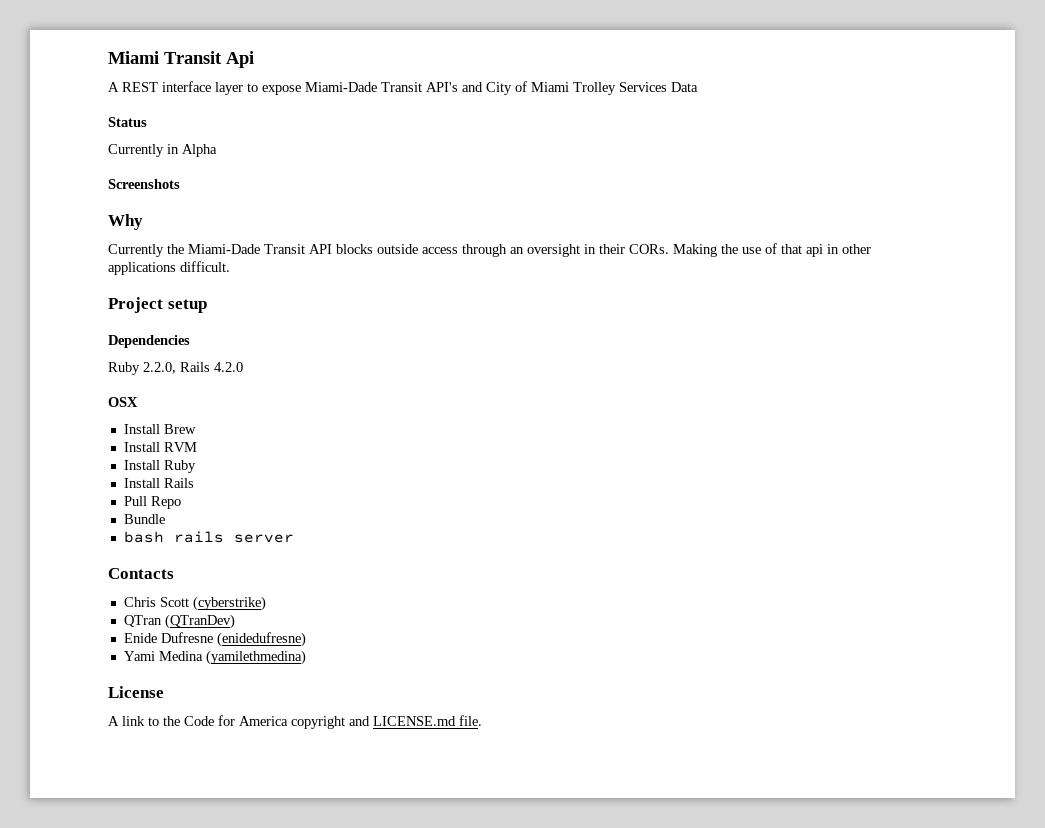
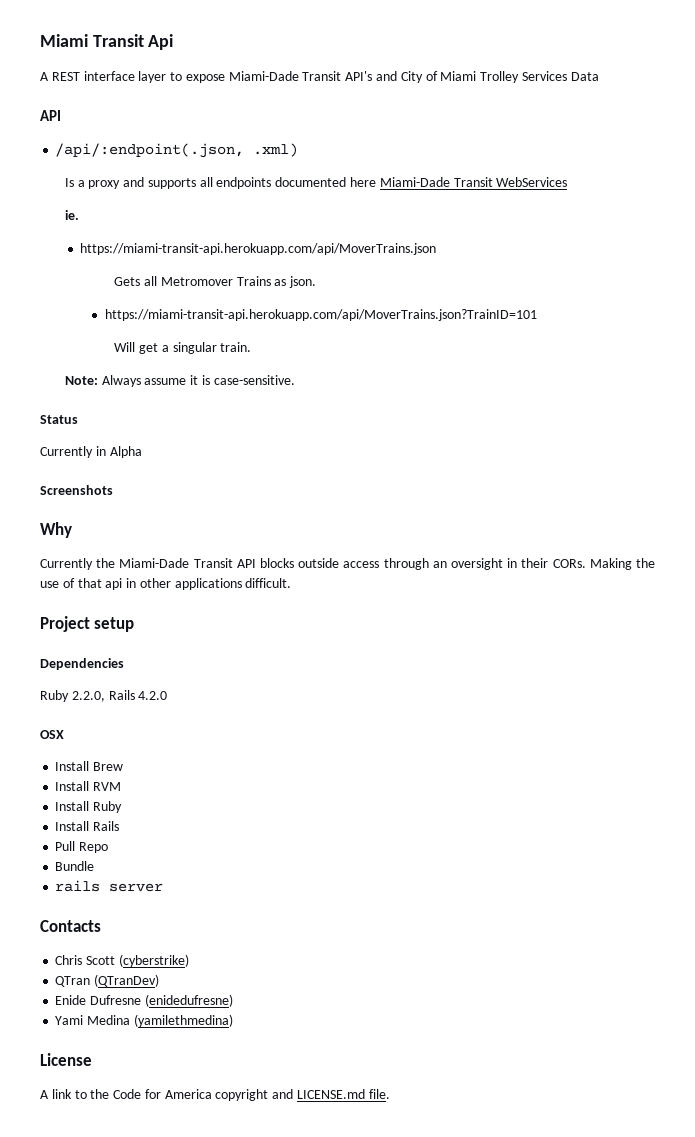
  A REST interface layer to expose Miami-Dade Transit API's and City of Miami Trolley Services Data
+ API
+ /api/:endpoint(.json, .xml)
+ Is a proxy and supports all endpoints documented here Miami-Dade Transit WebServices
+ ie.
+ https://miami-transit-api.herokuapp.com/api/MoverTrains.json
+ Gets all Metromover Trains as json.
+ https://miami-transit-api.herokuapp.com/api/MoverTrains.json?TrainID=101
+ Will get a singular train.
+ Note: Always assume it is case-sensitive.
- bash rails server
+ rails server

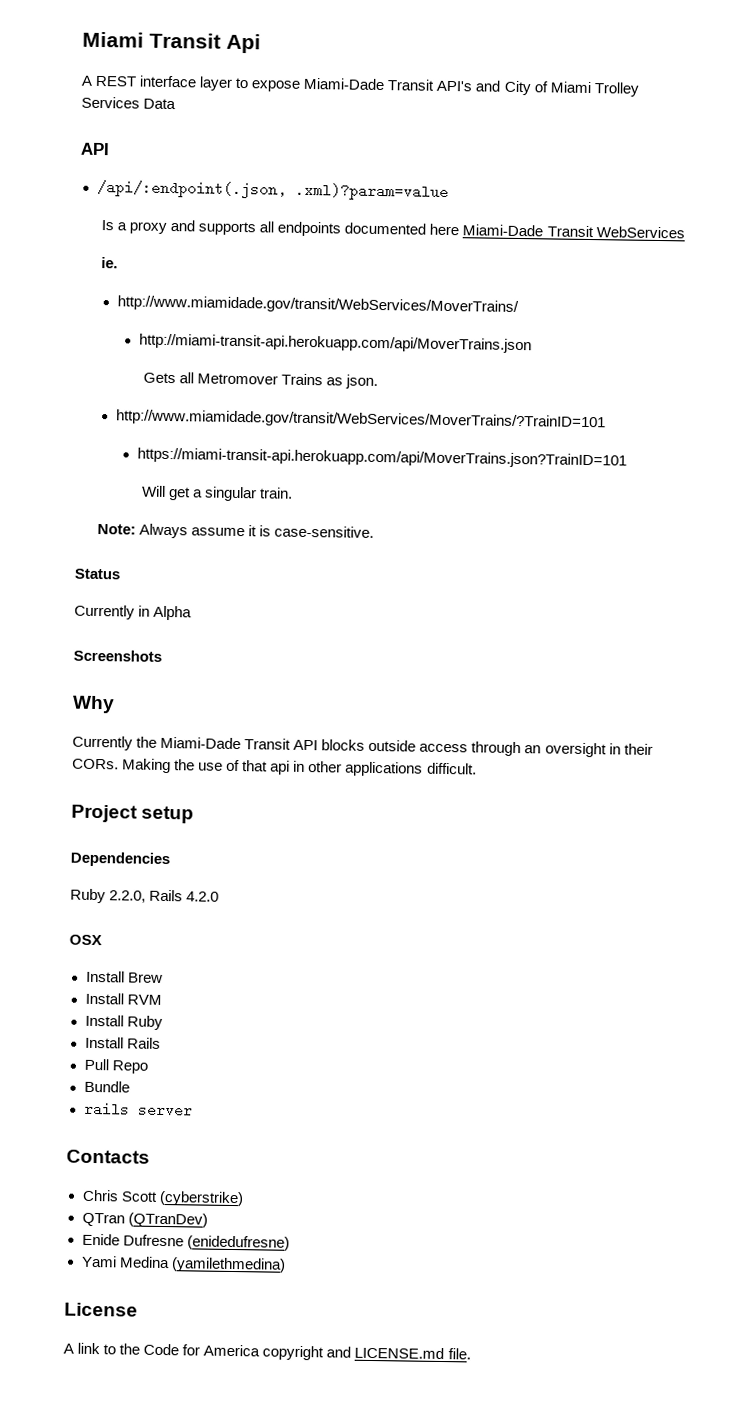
- /api/:endpoint(.json, .xml)
+ /api/:endpoint(.json, .xml)?param=value
- https://miami-transit-api.herokuapp.com/api/MoverTrains.json
+ http://www.miamidade.gov/transit/WebServices/MoverTrains/
+ http://miami-transit-api.herokuapp.com/api/MoverTrains.json
+ http://www.miamidade.gov/transit/WebServices/MoverTrains/?TrainID=101

